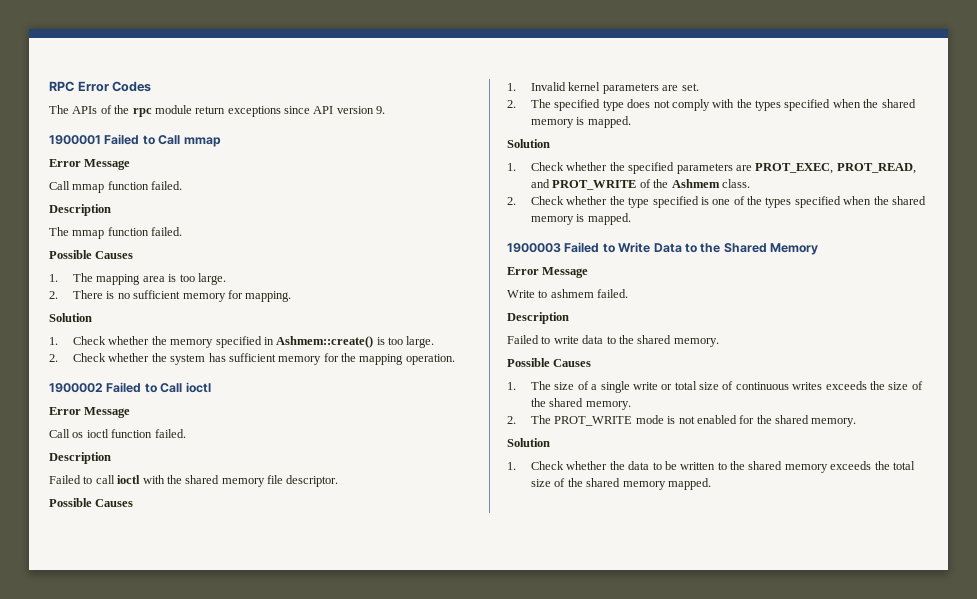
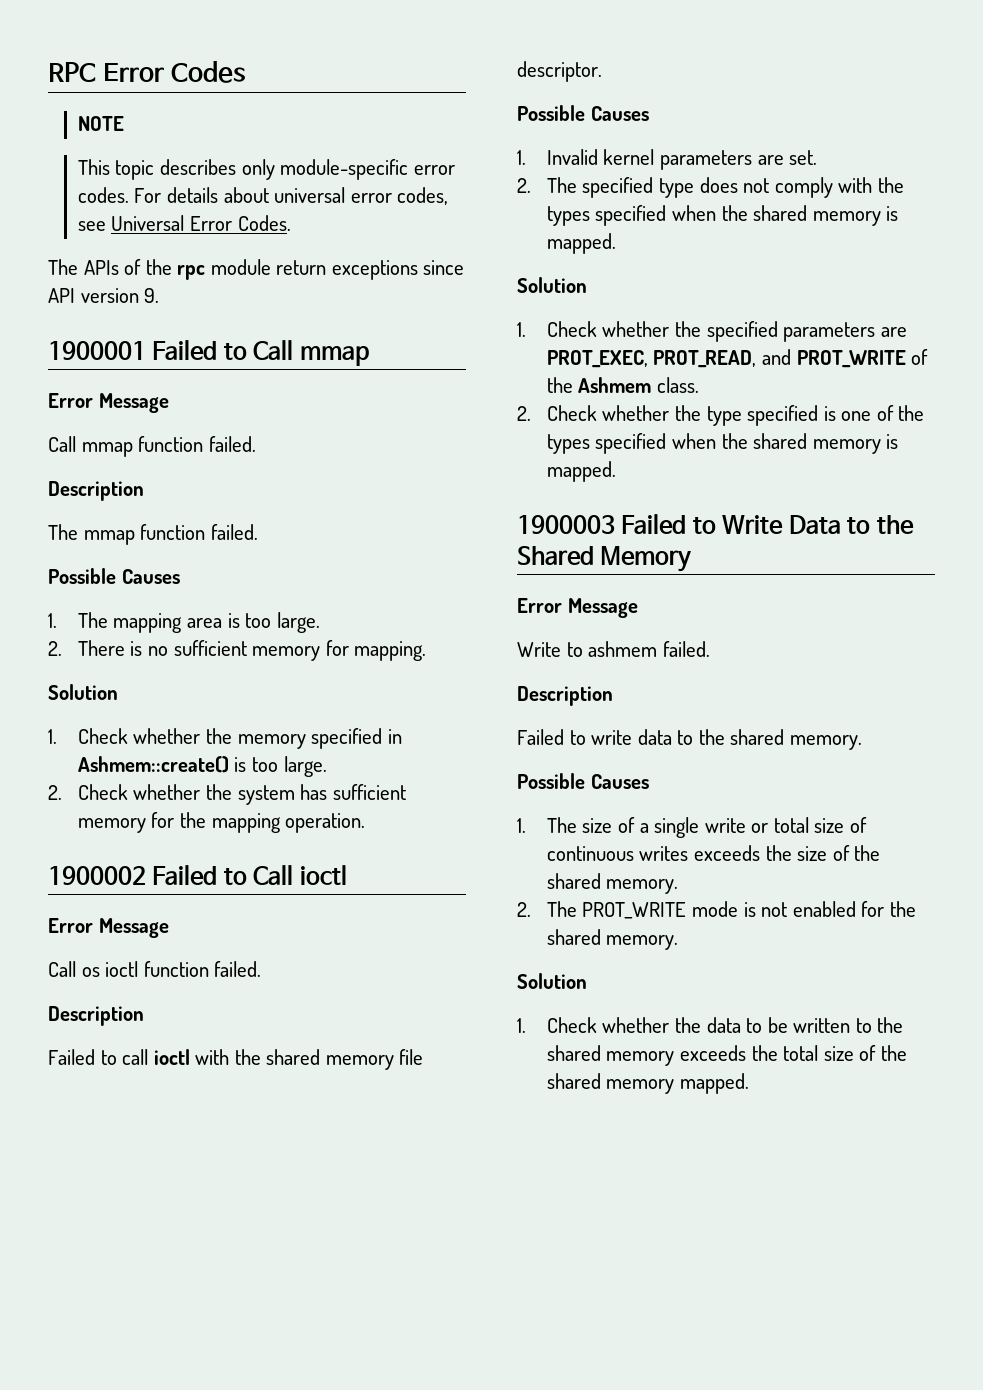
+ NOTE
+ This topic describes only module-specific error codes. For details about universal error codes, see Universal Error Codes.

